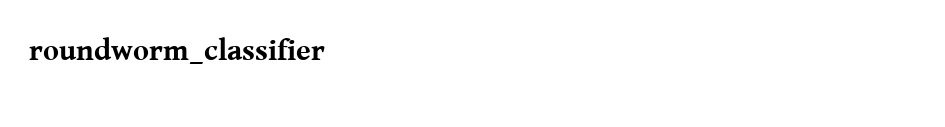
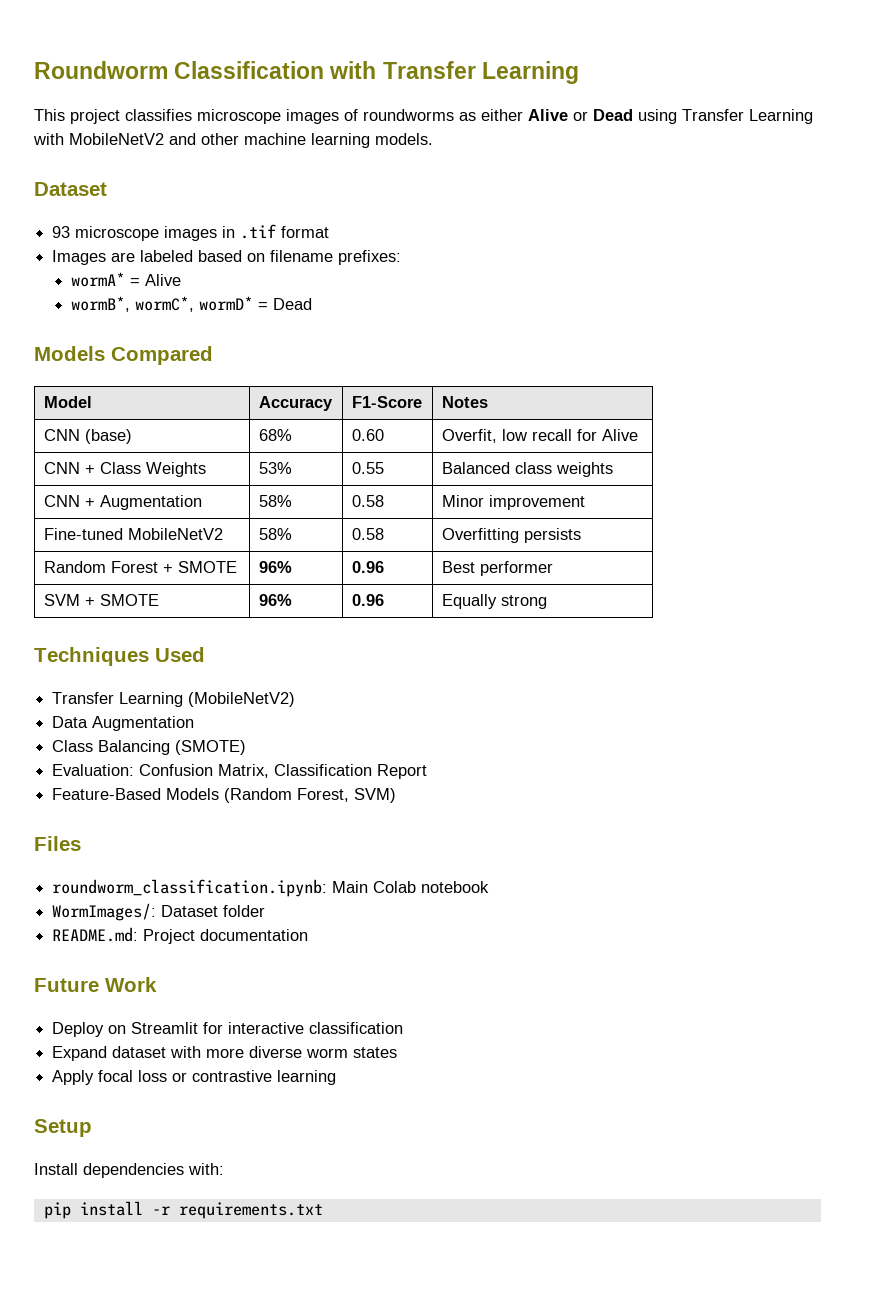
- roundworm_classifier
+ Roundworm Classification with Transfer Learning
+ This project classifies microscope images of roundworms as either Alive or Dead using Transfer Learning with MobileNetV2 and other machine learning models.
+ Dataset
+ 93 microscope images in .tif format
+ Images are labeled based on filename prefixes:
+ wormA* = Alive
+ wormB*, wormC*, wormD* = Dead
+ Models Compared
+ Model | Accuracy | F1-Score | Notes
+ CNN (base) | 68% | 0.60 | Overfit, low recall for Alive
+ CNN + Class Weights | 53% | 0.55 | Balanced class weights
+ CNN + Augmentation | 58% | 0.58 | Minor improvement
+ Fine-tuned MobileNetV2 | 58% | 0.58 | Overfitting persists
+ Random Forest + SMOTE | 96% | 0.96 | Best performer
+ SVM + SMOTE | 96% | 0.96 | Equally strong
+ Techniques Used
+ Transfer Learning (MobileNetV2)
+ Data Augmentation
+ Class Balancing (SMOTE)
+ Evaluation: Confusion Matrix, Classification Report
+ Feature-Based Models (Random Forest, SVM)
+ Files
+ roundworm_classification.ipynb: Main Colab notebook
+ WormImages/: Dataset folder
+ README.md: Project documentation
+ Future Work
+ Deploy on Streamlit for interactive classification
+ Expand dataset with more diverse worm states
+ Apply focal loss or contrastive learning
+ Setup
+ Install dependencies with:
+ pip install -r requirements.txt

